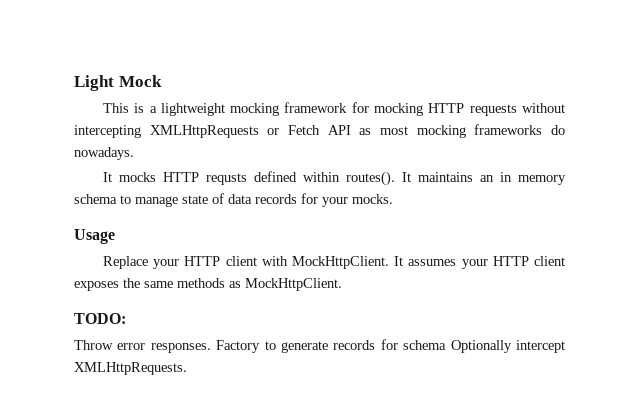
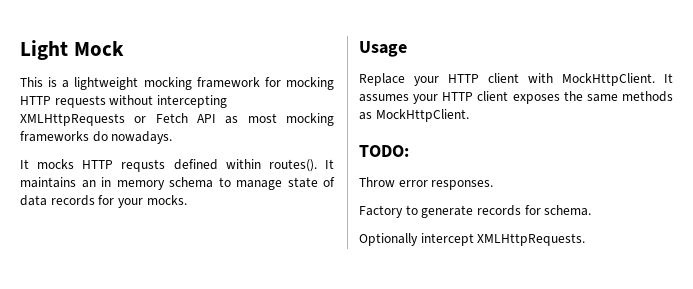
- Throw error responses. Factory to generate records for schema Optionally intercept XMLHttpRequests.
+ Throw error responses.
+ Factory to generate records for schema.
+ Optionally intercept XMLHttpRequests.

